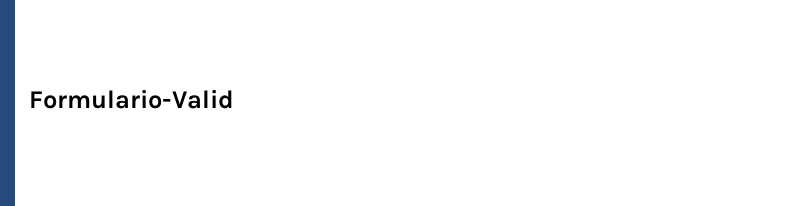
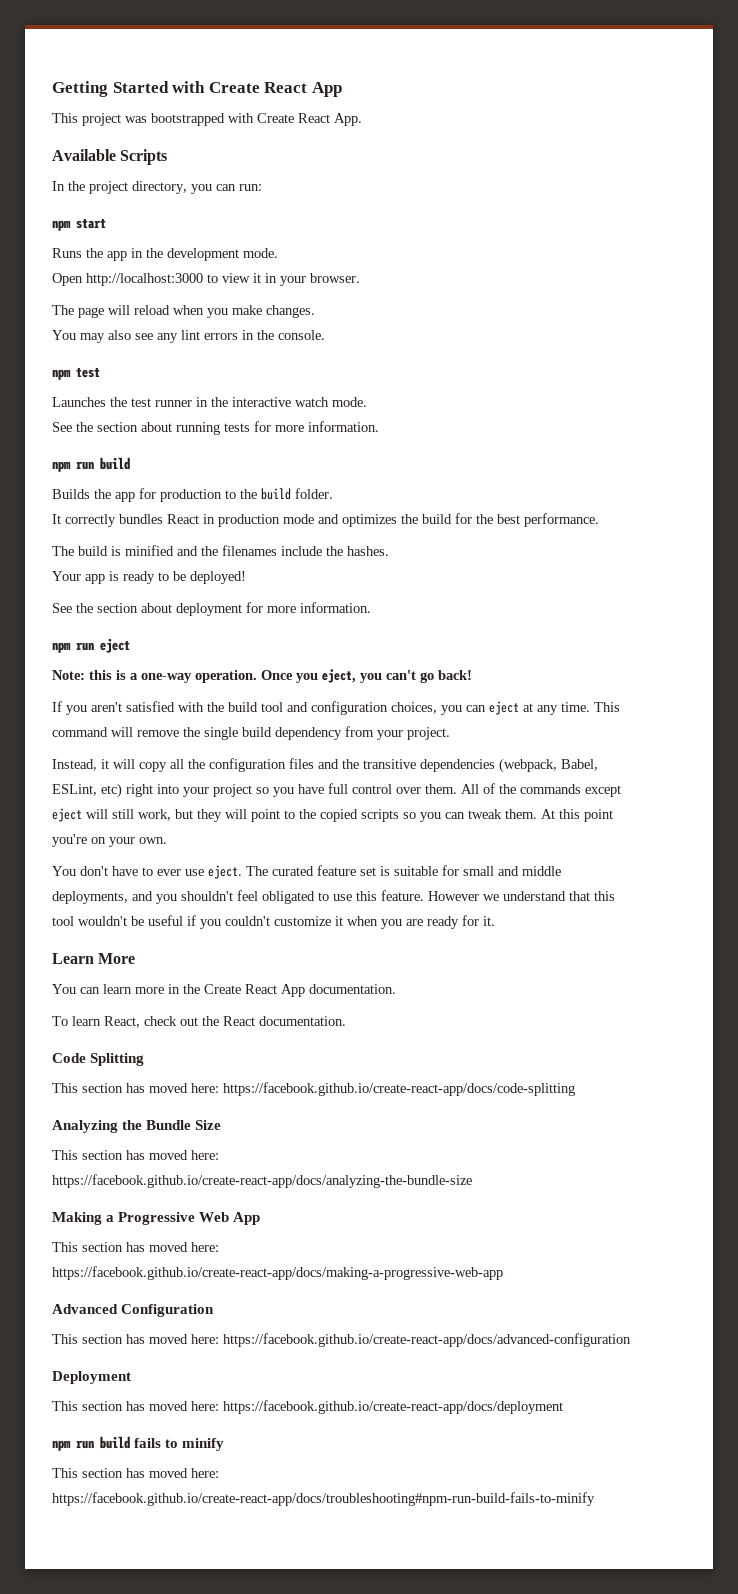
- Formulario-Valid
+ Getting Started with Create React App
+ This project was bootstrapped with Create React App.
+ Available Scripts
+ In the project directory, you can run:
+ npm start
+ Runs the app in the development mode.
+ Open http://localhost:3000 to view it in your browser.
+ The page will reload when you make changes.
+ You may also see any lint errors in the console.
+ npm test
+ Launches the test runner in the interactive watch mode.
+ See the section about running tests for more information.
+ npm run build
+ Builds the app for production to the build folder.
+ It correctly bundles React in production mode and optimizes the build for the best performance.
+ The build is minified and the filenames include the hashes.
+ Your app is ready to be deployed!
+ See the section about deployment for more information.
+ npm run eject
+ Note: this is a one-way operation. Once you eject, you can't go back!
+ If you aren't satisfied with the build tool and configuration choices, you can eject at any time. This command will remove the single build dependency from your project.
+ Instead, it will copy all the configuration files and the transitive dependencies (webpack, Babel, ESLint, etc) right into your project so you have full control over them. All of the commands except eject will still work, but they will point to the copied scripts so you can tweak them. At this point you're on your own.
+ You don't have to ever use eject. The curated feature set is suitable for small and middle deployments, and you shouldn't feel obligated to use this feature. However we understand that this tool wouldn't be useful if you couldn't customize it when you are ready for it.
+ Learn More
+ You can learn more in the Create React App documentation.
+ To learn React, check out the React documentation.
+ Code Splitting
+ This section has moved here: https://facebook.github.io/create-react-app/docs/code-splitting
+ Analyzing the Bundle Size
+ This section has moved here: https://facebook.github.io/create-react-app/docs/analyzing-the-bundle-size
+ Making a Progressive Web App
+ This section has moved here: https://facebook.github.io/create-react-app/docs/making-a-progressive-web-app
+ Advanced Configuration
+ This section has moved here: https://facebook.github.io/create-react-app/docs/advanced-configuration
+ Deployment
+ This section has moved here: https://facebook.github.io/create-react-app/docs/deployment
+ npm run build fails to minify
+ This section has moved here: https://facebook.github.io/create-react-app/docs/troubleshooting#npm-run-build-fails-to-minify

